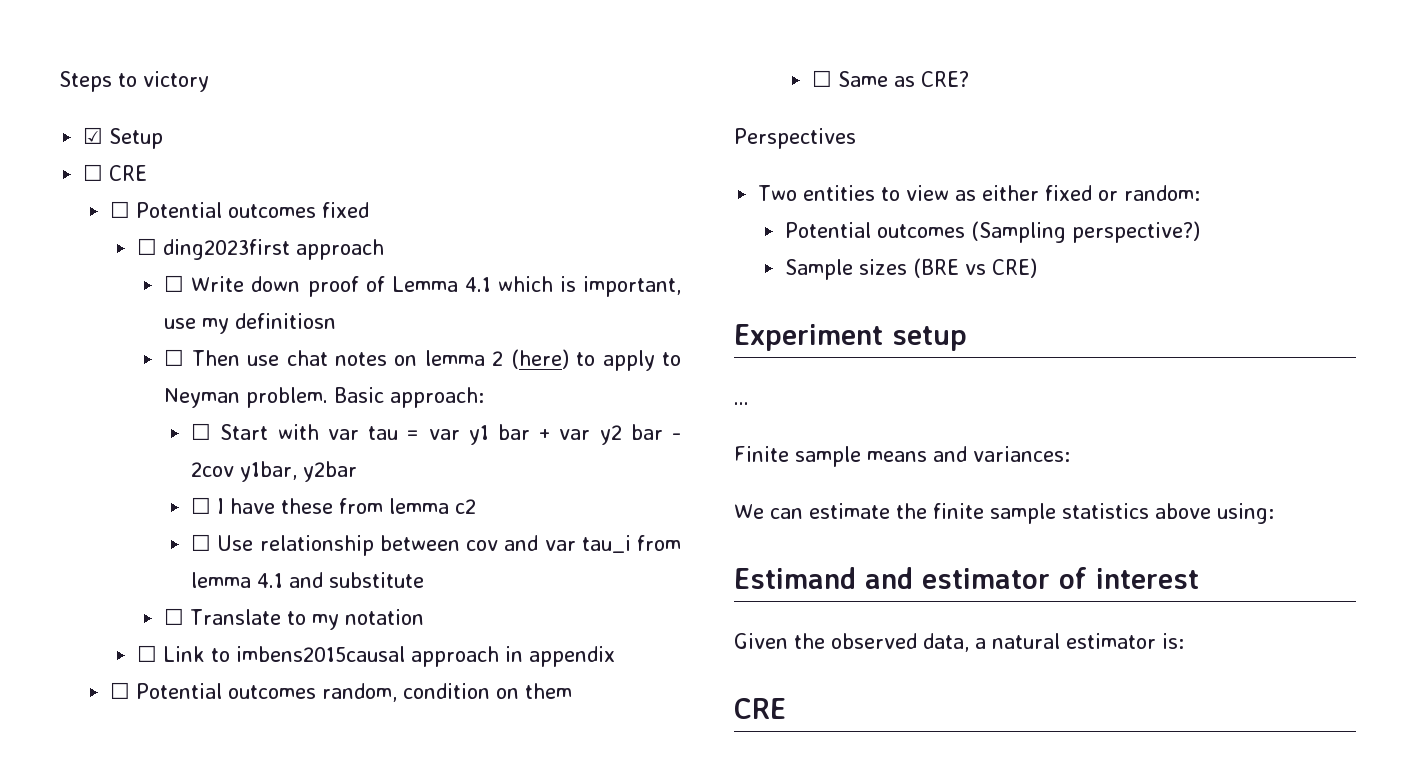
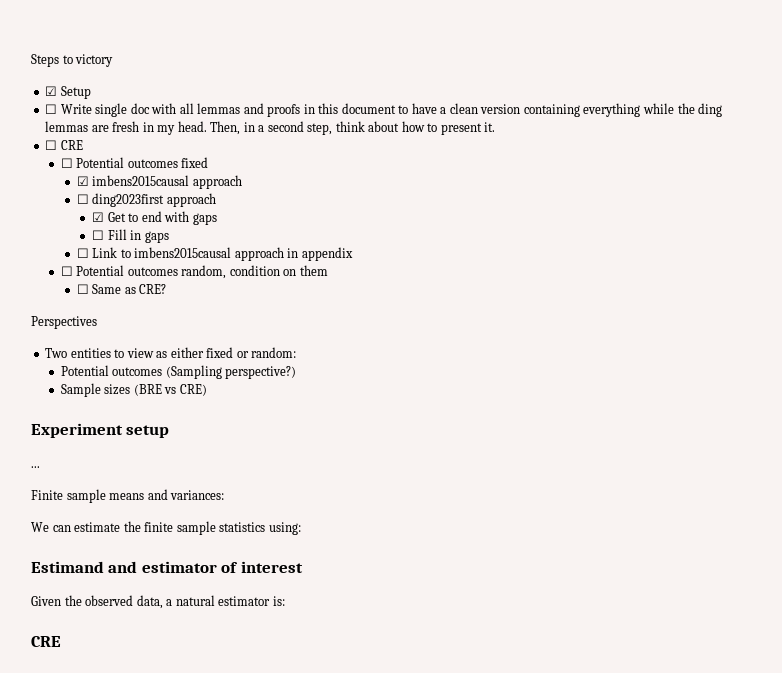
+ ☐ Write single doc with all lemmas and proofs in this document to have a clean version containing everything while the ding lemmas are fresh in my head. Then, in a second step, think about how to present it.
+ ☑ imbens2015causal approach
- ☐ Write down proof of Lemma 4.1 which is important, use my definitiosn
- ☐ Then use chat notes on lemma 2 (here) to apply to Neyman problem. Basic approach:
- ☐ Start with var tau = var y1 bar + var y2 bar - 2cov y1bar, y2bar
- ☐ I have these from lemma c2
- ☐ Use relationship between cov and var tau_i from lemma 4.1 and substitute
- ☐ Translate to my notation
+ ☑ Get to end with gaps
+ ☐ Fill in gaps
- We can estimate the finite sample statistics above using:
+ We can estimate the finite sample statistics using:

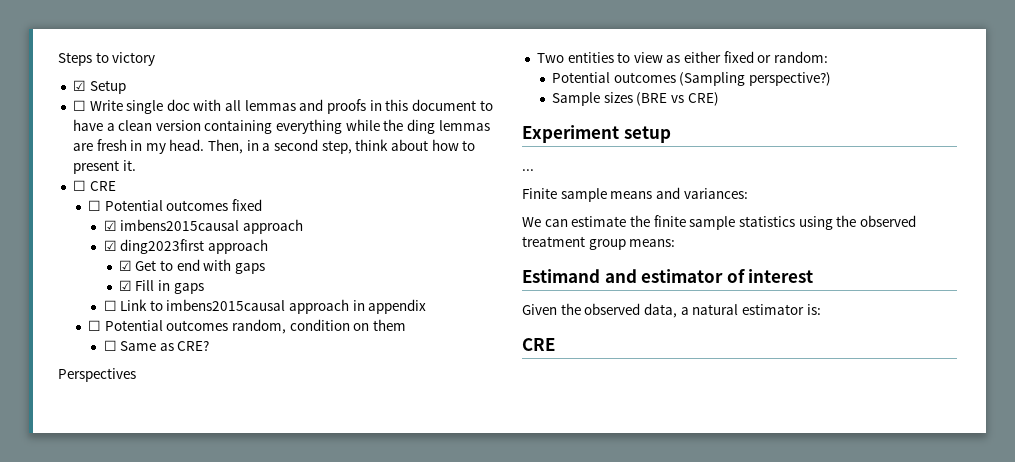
- ☐ ding2023first approach
+ ☑ ding2023first approach
- ☐ Fill in gaps
+ ☑ Fill in gaps
- We can estimate the finite sample statistics using:
+ We can estimate the finite sample statistics using the observed treatment group means:

